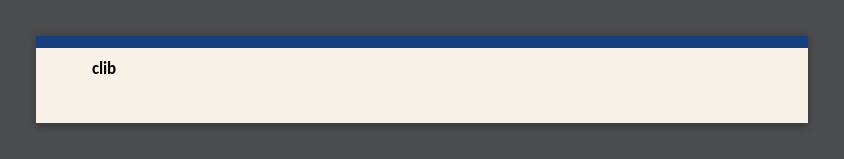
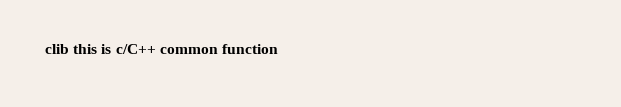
- clib
+ clib this is c/C++ common function

